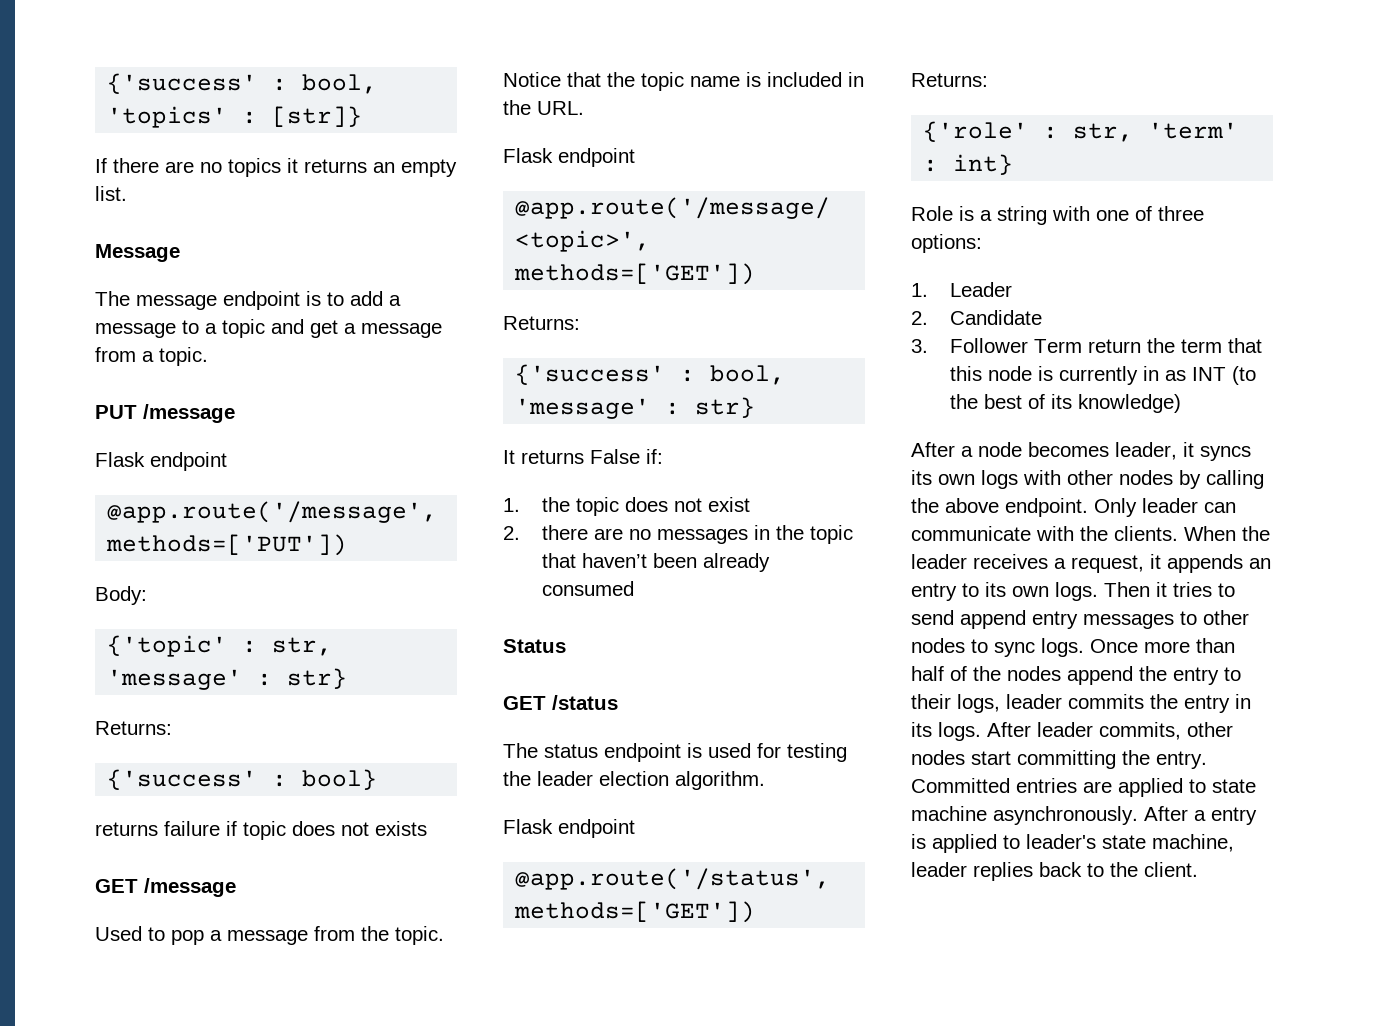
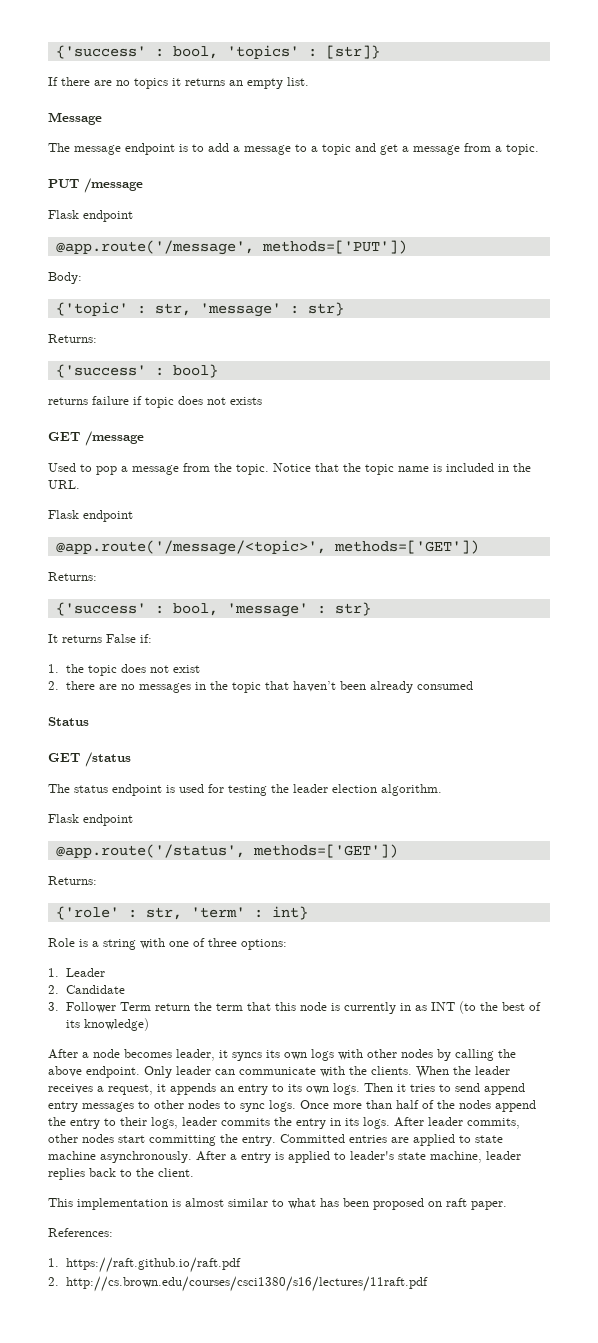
+ This implementation is almost similar to what has been proposed on raft paper.
+ References:
+ 1. https://raft.github.io/raft.pdf
+ 2. http://cs.brown.edu/courses/csci1380/s16/lectures/11raft.pdf

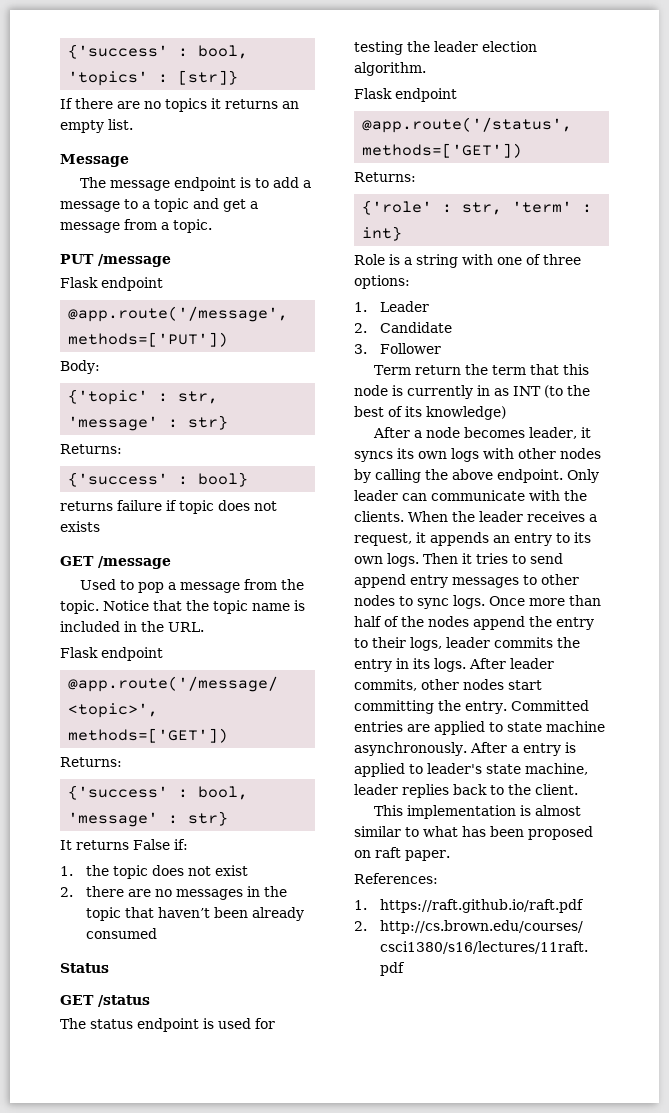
- 3. Follower Term return the term that this node is currently in as INT (to the best of its knowledge)
+ 3. Follower
+ Term return the term that this node is currently in as INT (to the best of its knowledge)

